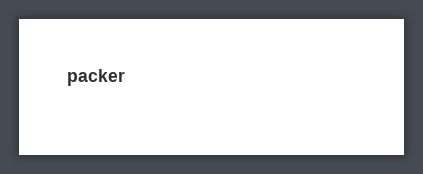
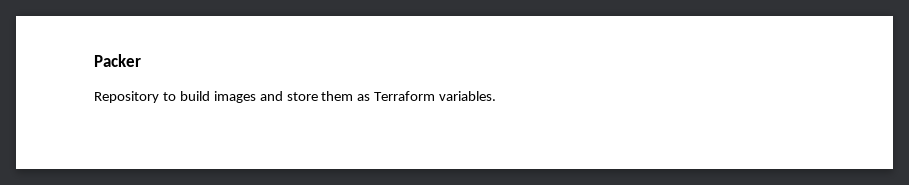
- packer
+ Packer
+ Repository to build images and store them as Terraform variables.

